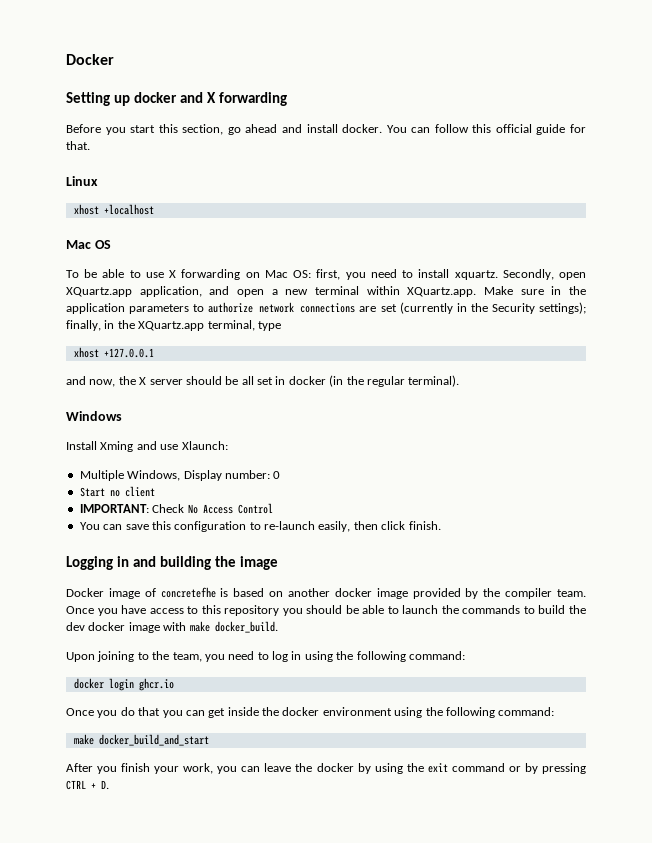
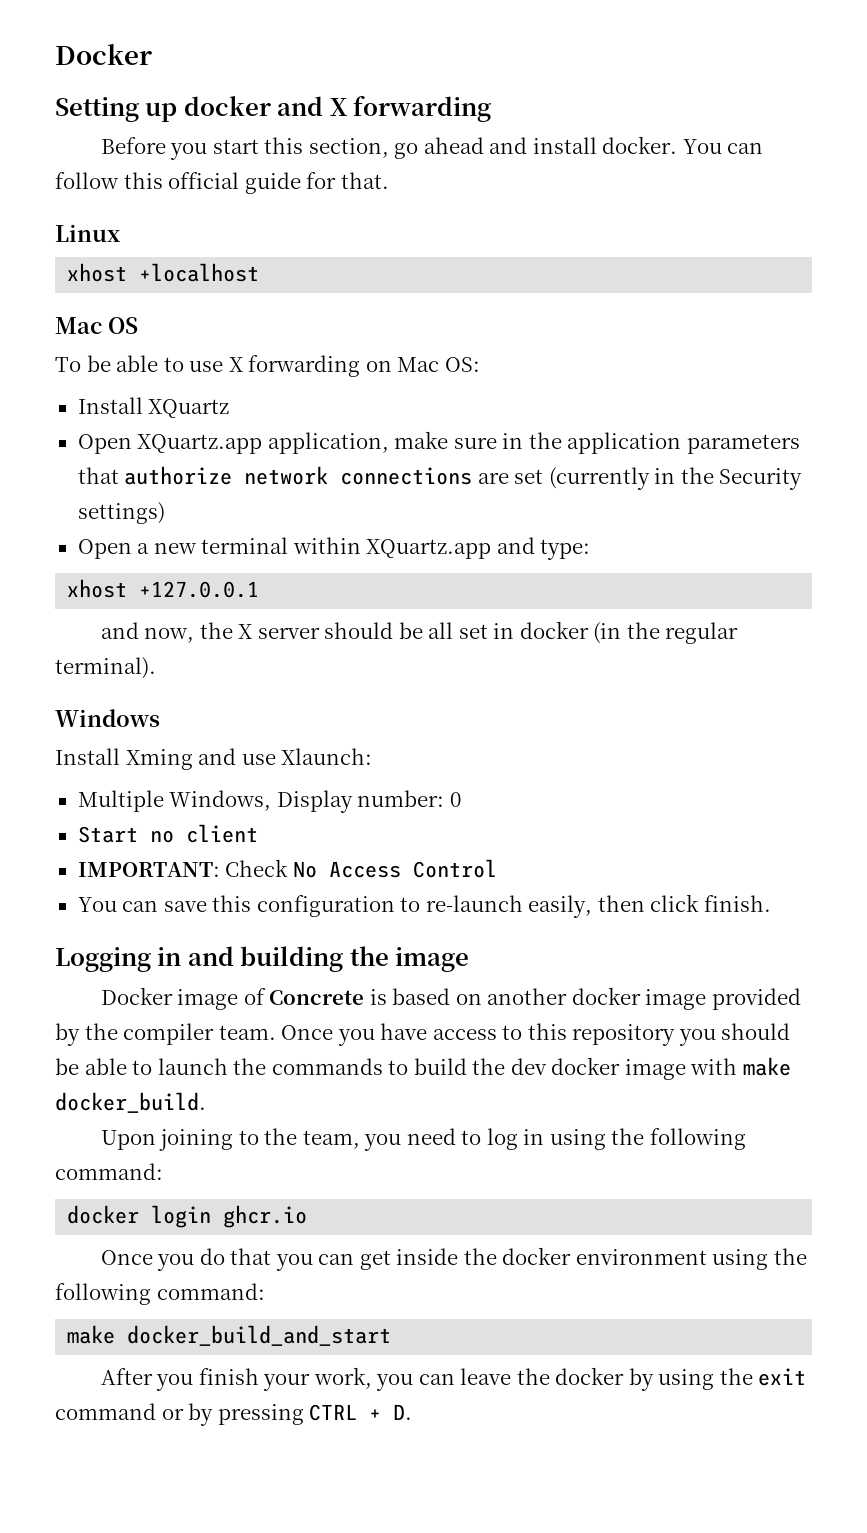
- To be able to use X forwarding on Mac OS: first, you need to install xquartz. Secondly, open XQuartz.app application, and open a new terminal within XQuartz.app. Make sure in the application parameters to authorize network connections are set (currently in the Security settings); finally, in the XQuartz.app terminal, type
+ To be able to use X forwarding on Mac OS:
+ Install XQuartz
+ Open XQuartz.app application, make sure in the application parameters that authorize network connections are set (currently in the Security settings)
+ Open a new terminal within XQuartz.app and type:
- Docker image of concretefhe is based on another docker image provided by the compiler team.
+ Docker image of Concrete is based on another docker image provided by the compiler team.

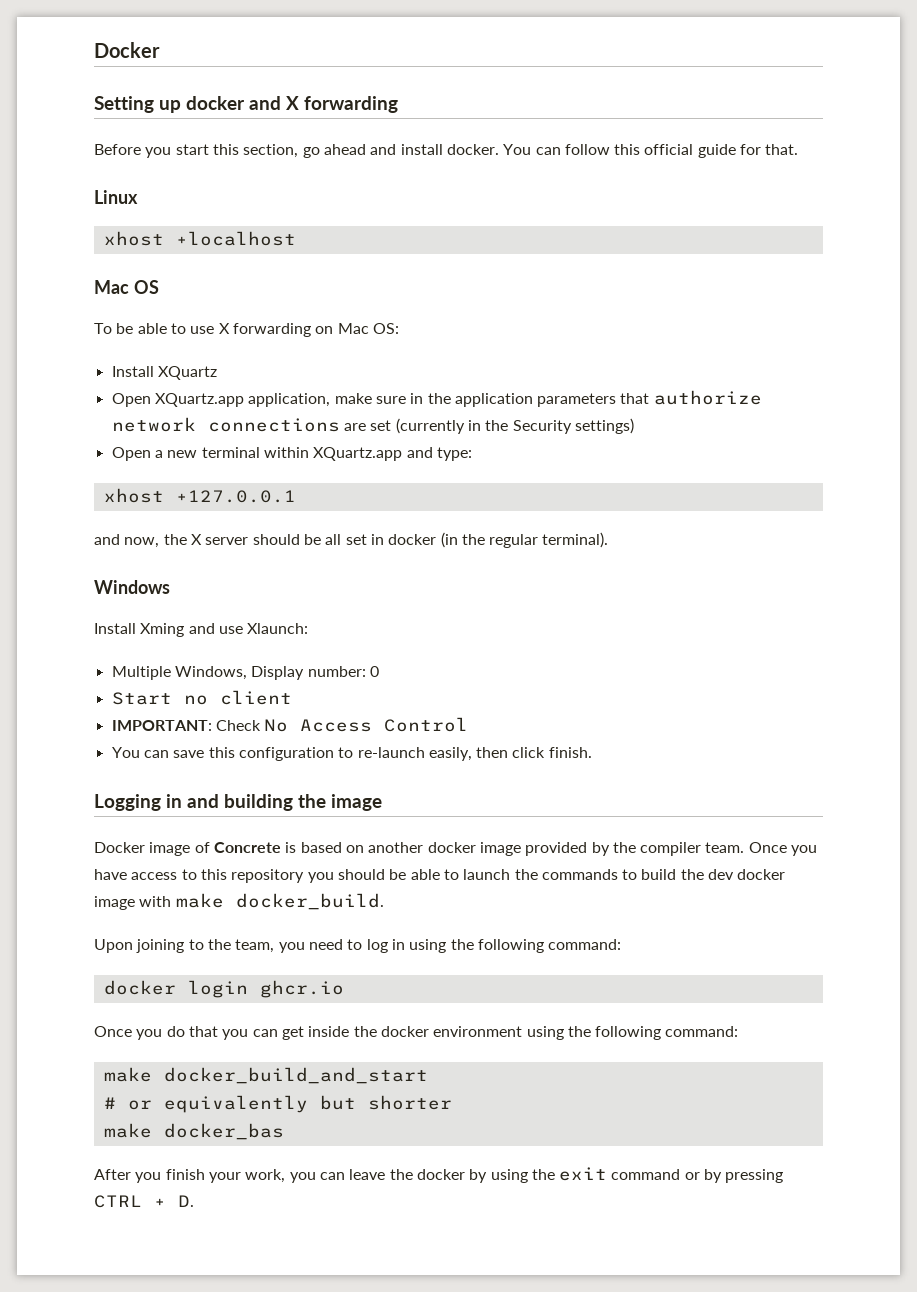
+ # or equivalently but shorter
+ make docker_bas

